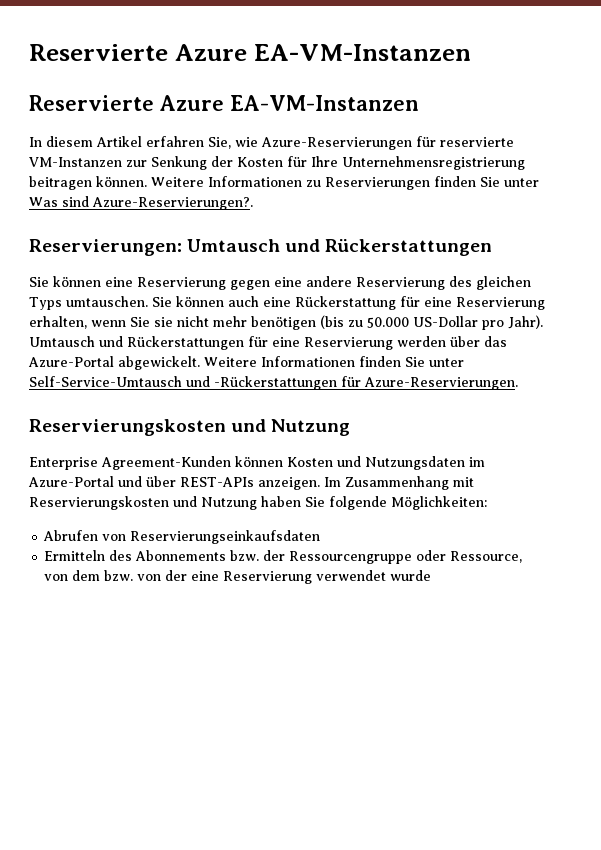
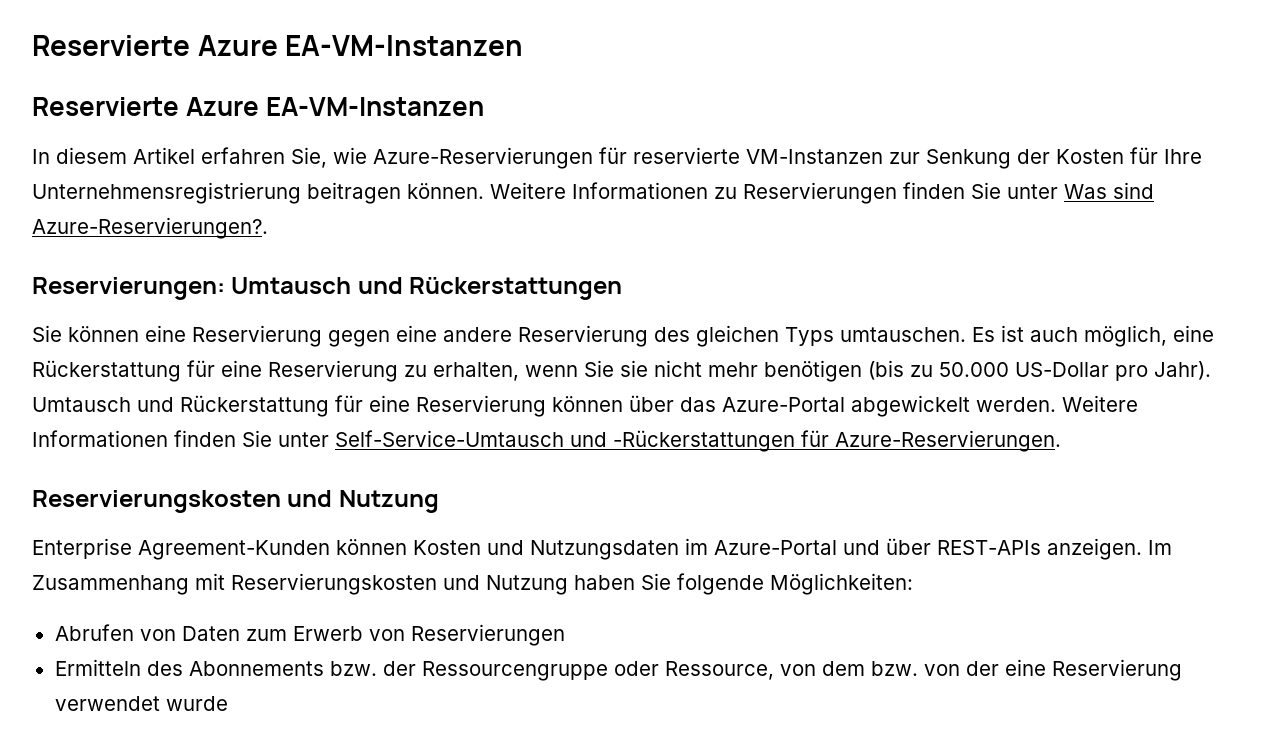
- Sie können auch eine Rückerstattung für eine Reservierung erhalten, wenn Sie sie nicht mehr benötigen (bis zu 50.000 US-Dollar pro Jahr).
+ Es ist auch möglich, eine Rückerstattung für eine Reservierung zu erhalten, wenn Sie sie nicht mehr benötigen (bis zu 50.000 US-Dollar pro Jahr).
- Umtausch und Rückerstattungen für eine Reservierung werden über das Azure-Portal abgewickelt.
+ Umtausch und Rückerstattung für eine Reservierung können über das Azure-Portal abgewickelt werden.
- Abrufen von Reservierungseinkaufsdaten
+ Abrufen von Daten zum Erwerb von Reservierungen

